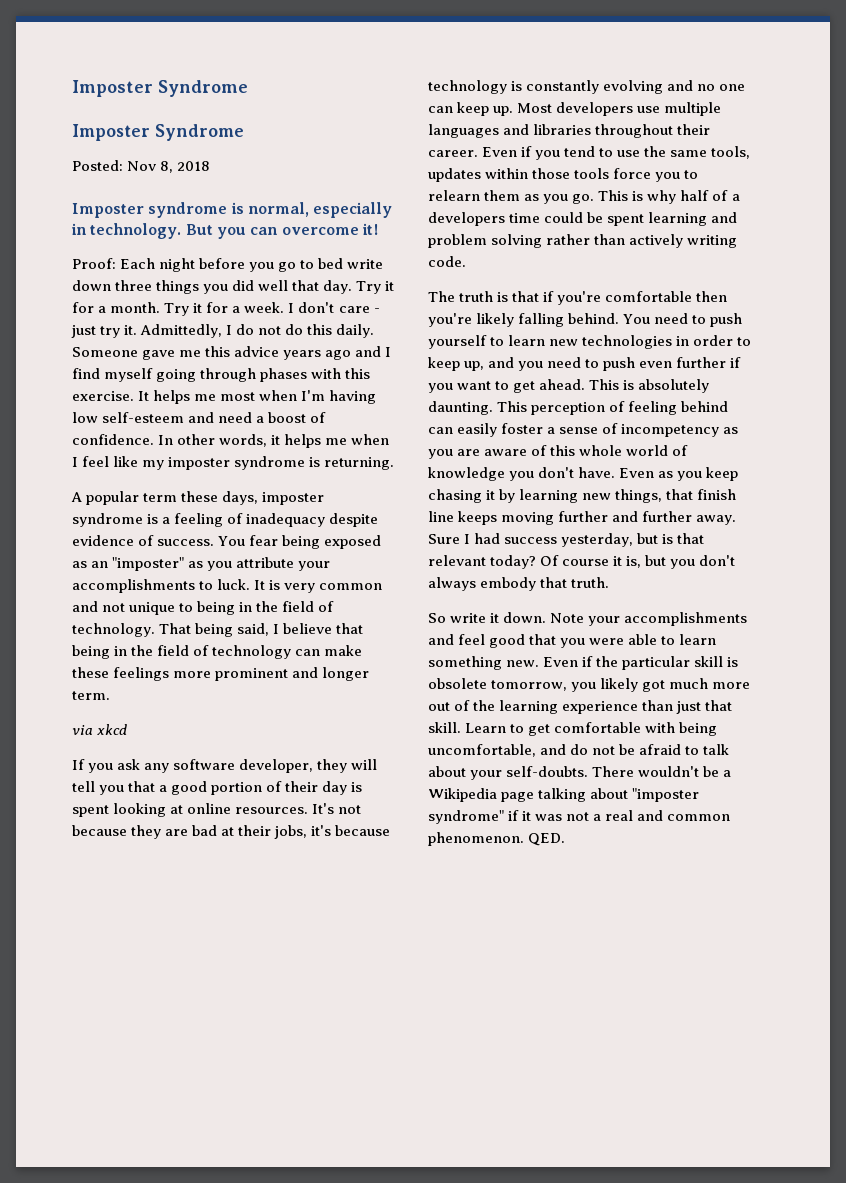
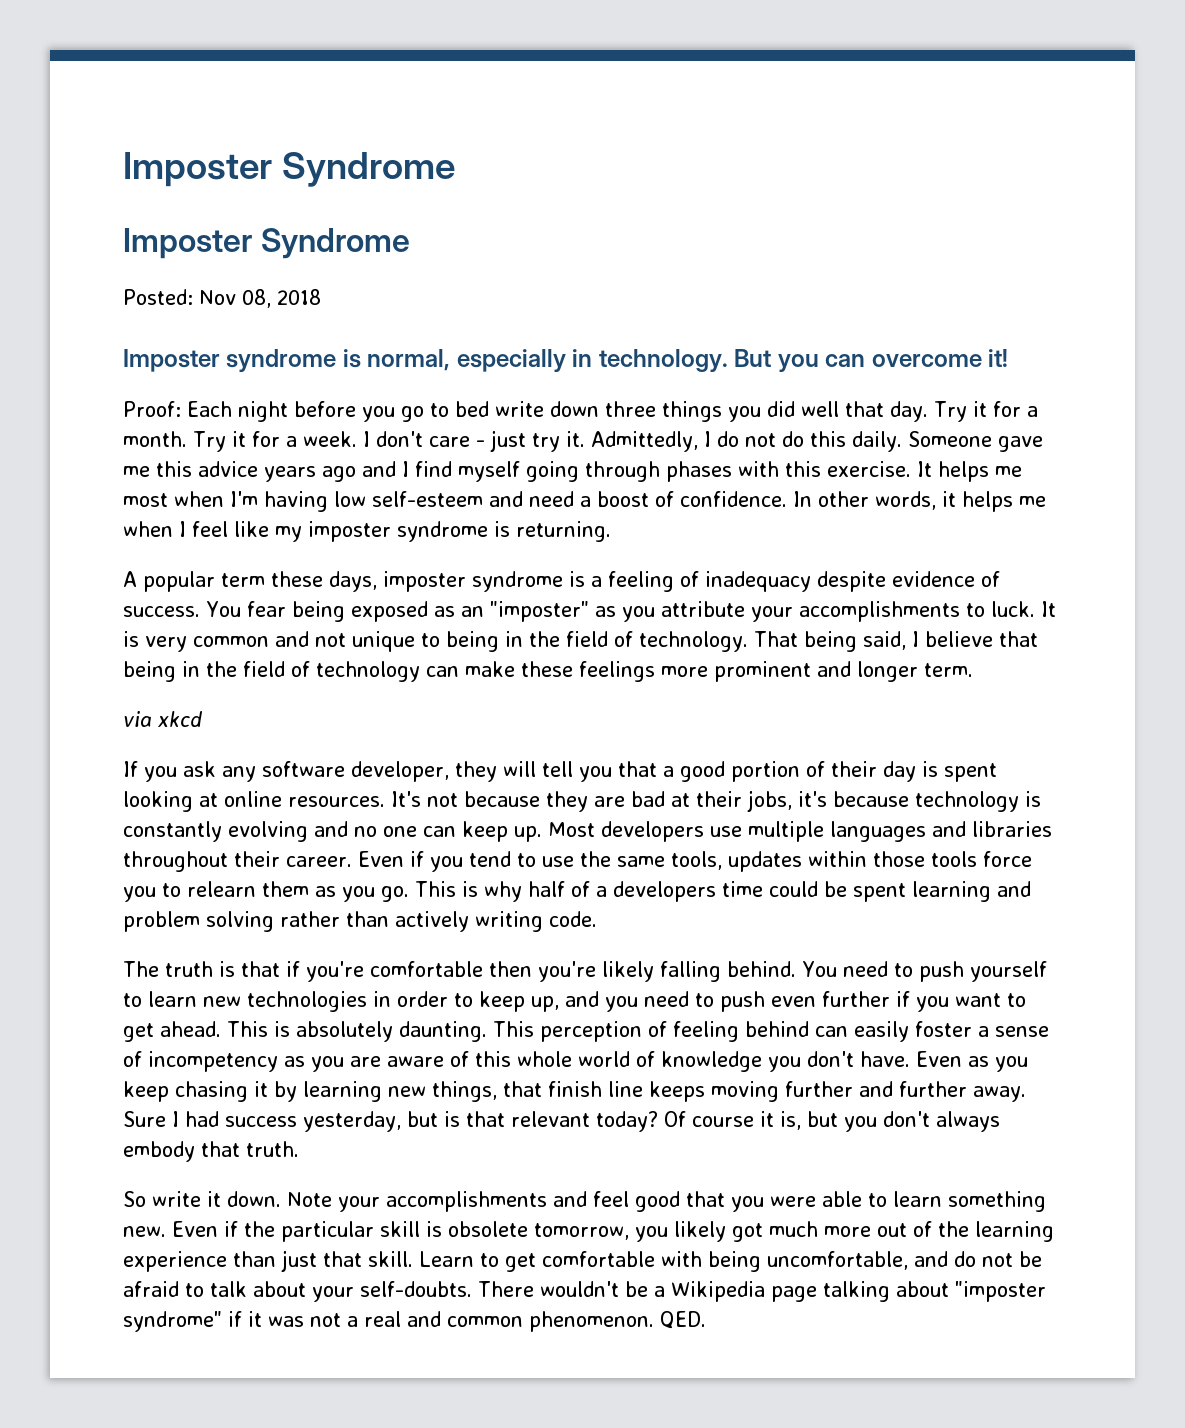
- Posted: Nov 8, 2018
+ Posted: Nov 08, 2018

